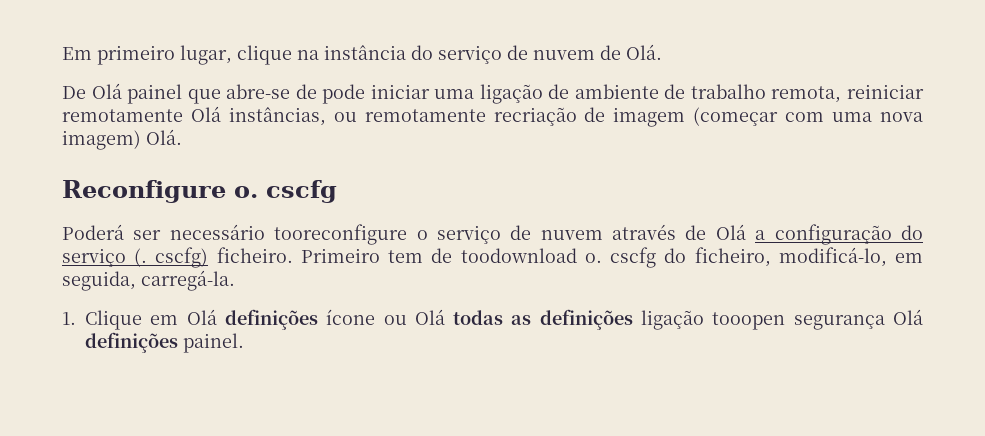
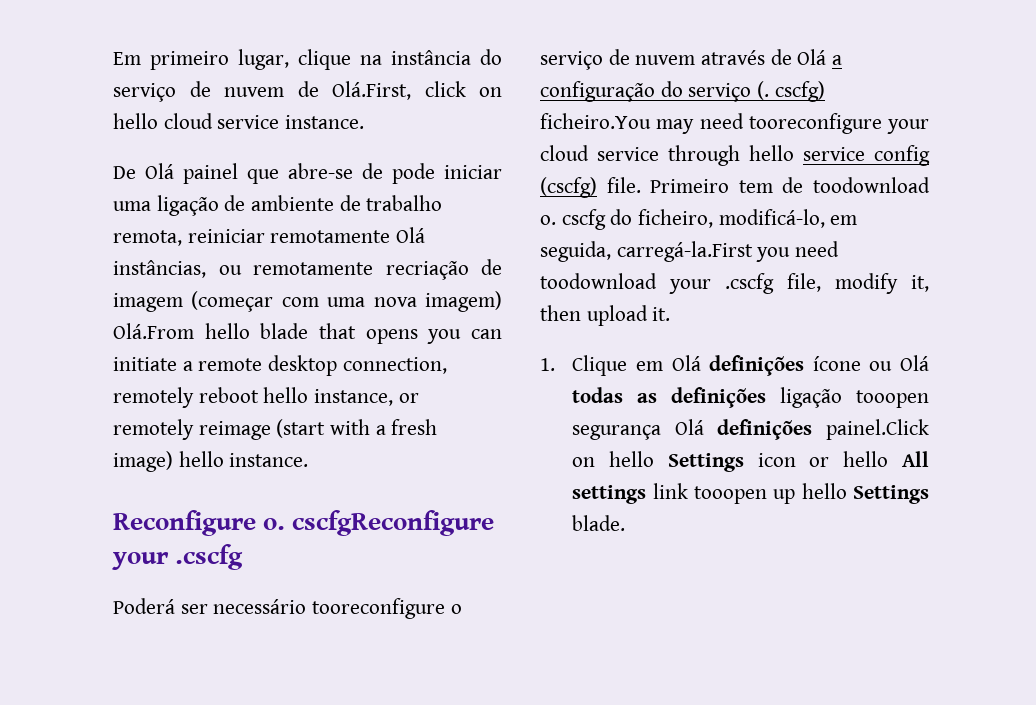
- Em primeiro lugar, clique na instância do serviço de nuvem de Olá.
+ Em primeiro lugar, clique na instância do serviço de nuvem de Olá.First, click on hello cloud service instance.
- De Olá painel que abre-se de pode iniciar uma ligação de ambiente de trabalho remota, reiniciar remotamente Olá instâncias, ou remotamente recriação de imagem (começar com uma nova imagem) Olá.
+ De Olá painel que abre-se de pode iniciar uma ligação de ambiente de trabalho remota, reiniciar remotamente Olá instâncias, ou remotamente recriação de imagem (começar com uma nova imagem) Olá.From hello blade that opens you can initiate a remote desktop connection, remotely reboot hello instance, or remotely reimage (start with a fresh image) hello instance.
- Reconfigure o. cscfg
+ Reconfigure o. cscfgReconfigure your .cscfg
- Poderá ser necessário tooreconfigure o serviço de nuvem através de Olá a configuração do serviço (. cscfg) ficheiro.
+ Poderá ser necessário tooreconfigure o serviço de nuvem através de Olá a configuração do serviço (. cscfg) ficheiro.You may need tooreconfigure your cloud service through hello service config (cscfg) file.
- Primeiro tem de toodownload o. cscfg do ficheiro, modificá-lo, em seguida, carregá-la.
+ Primeiro tem de toodownload o. cscfg do ficheiro, modificá-lo, em seguida, carregá-la.First you need toodownload your .cscfg file, modify it, then upload it.
- 1. Clique em Olá definições ícone ou Olá todas as definições ligação tooopen segurança Olá definições painel.
+ 1. Clique em Olá definições ícone ou Olá todas as definições ligação tooopen segurança Olá definições painel.Click on hello Settings icon or hello All settings link tooopen up hello Settings blade.

